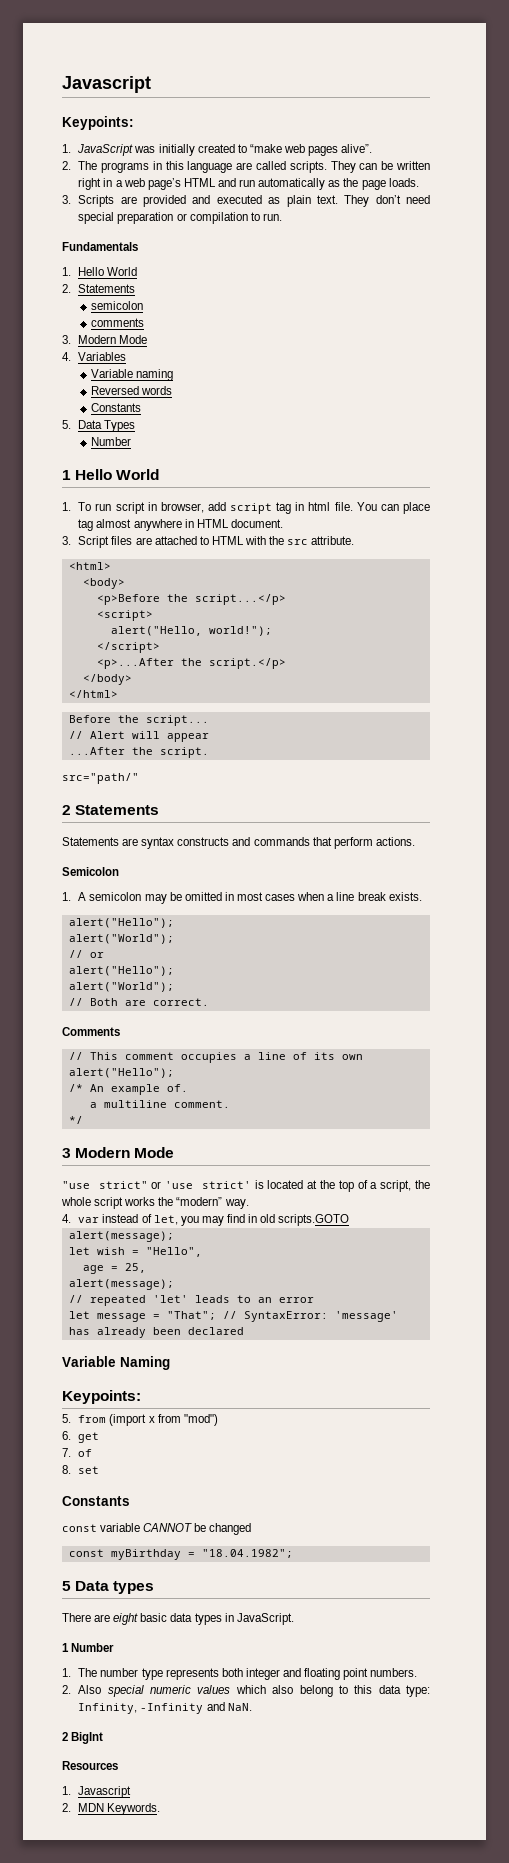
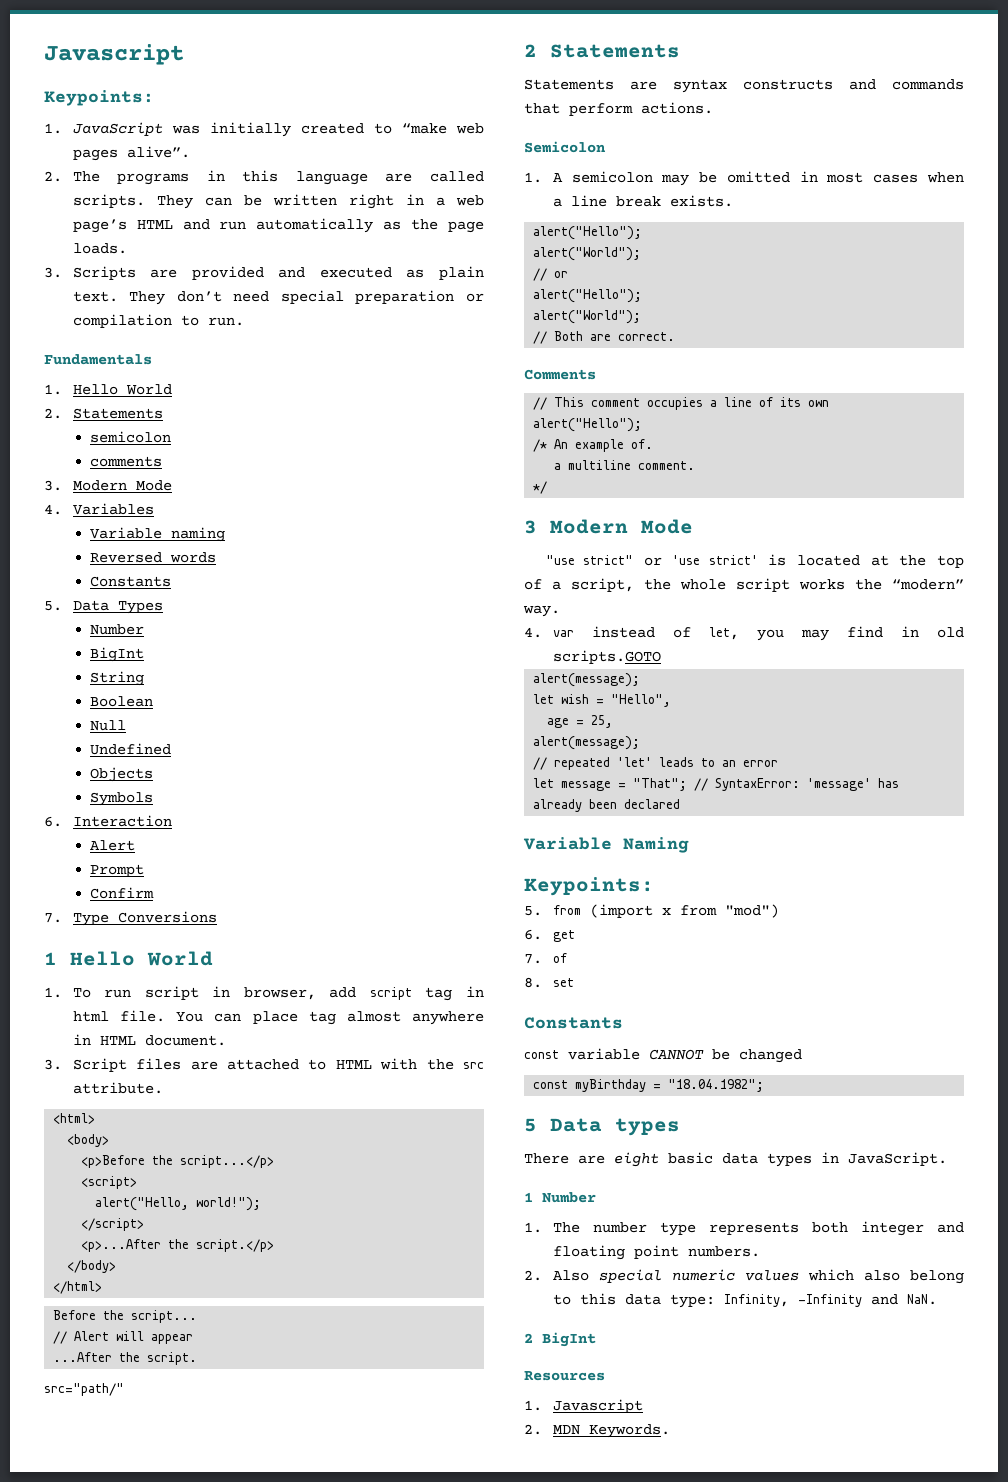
  5. Data Types
  Number
+ BigInt
+ String
+ Boolean
+ Null
+ Undefined
+ Objects
+ Symbols
+ 6. Interaction
+ Alert
+ Prompt
+ Confirm
+ 7. Type Conversions

